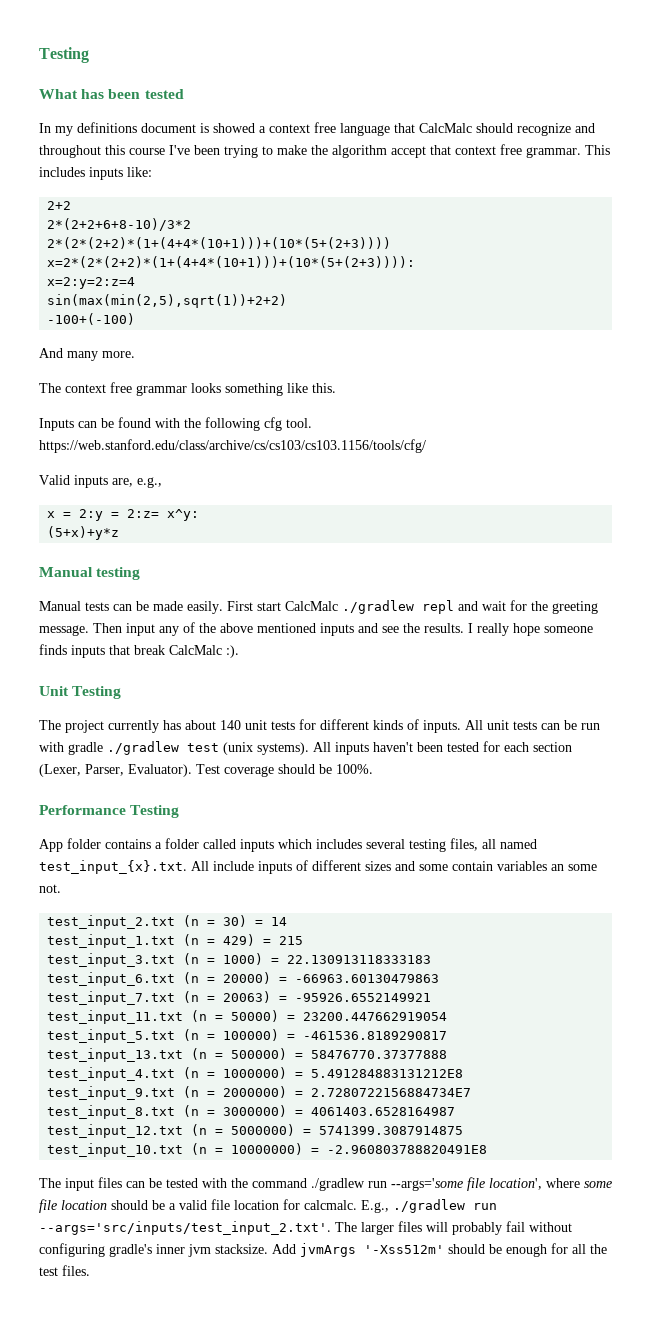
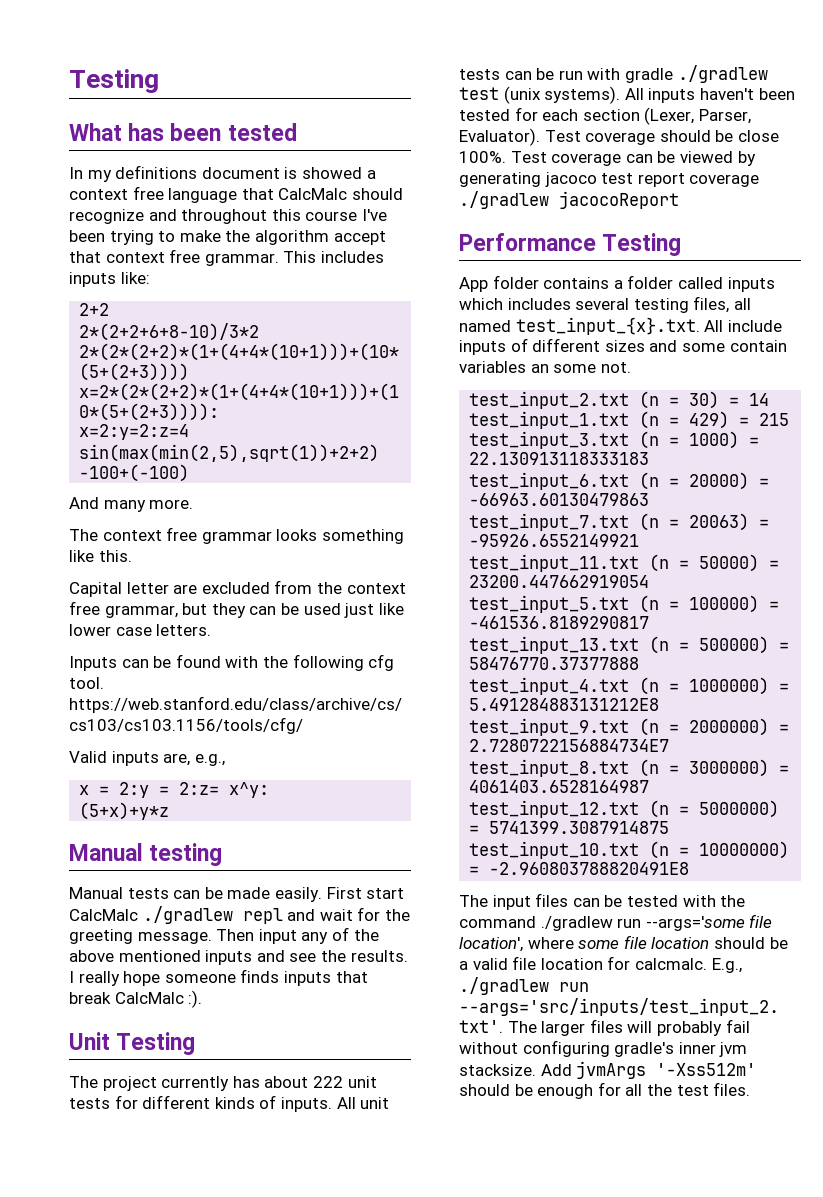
+ Capital letter are excluded from the context free grammar, but they can be used just like lower case letters.
- The project currently has about 140 unit tests for different kinds of inputs.
+ The project currently has about 222 unit tests for different kinds of inputs.
- Test coverage should be 100%.
+ Test coverage should be close 100%. Test coverage can be viewed by generating jacoco test report coverage ./gradlew jacocoReport

